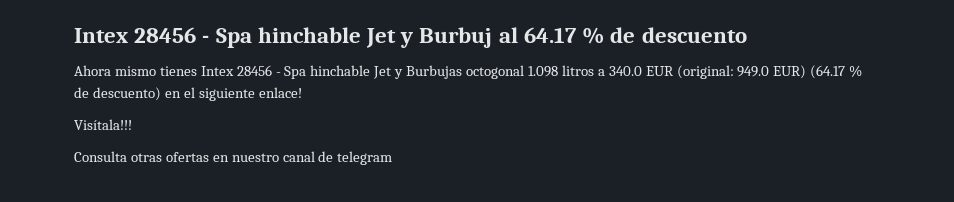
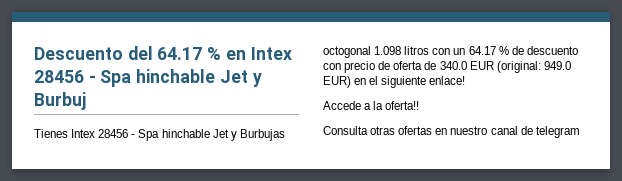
- Intex 28456 - Spa hinchable Jet y Burbuj al 64.17 % de descuento
- Ahora mismo tienes Intex 28456 - Spa hinchable Jet y Burbujas octogonal 1.098 litros a 340.0 EUR (original: 949.0 EUR) (64.17 % de descuento) en el siguiente enlace!
+ Descuento del 64.17 % en Intex 28456 - Spa hinchable Jet y Burbuj
+ Tienes Intex 28456 - Spa hinchable Jet y Burbujas octogonal 1.098 litros con un 64.17 % de descuento con precio de oferta de 340.0 EUR (original: 949.0 EUR) en el siguiente enlace!
- Visítala!!!
+ Accede a la oferta!!

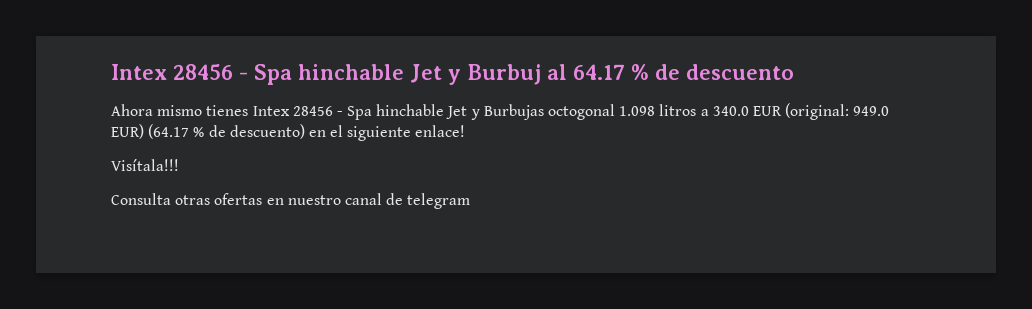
- Descuento del 64.17 % en Intex 28456 - Spa hinchable Jet y Burbuj
- Tienes Intex 28456 - Spa hinchable Jet y Burbujas octogonal 1.098 litros con un 64.17 % de descuento con precio de oferta de 340.0 EUR (original: 949.0 EUR) en el siguiente enlace!
+ Intex 28456 - Spa hinchable Jet y Burbuj al 64.17 % de descuento
+ Ahora mismo tienes Intex 28456 - Spa hinchable Jet y Burbujas octogonal 1.098 litros a 340.0 EUR (original: 949.0 EUR) (64.17 % de descuento) en el siguiente enlace!
- Accede a la oferta!!
+ Visítala!!!

